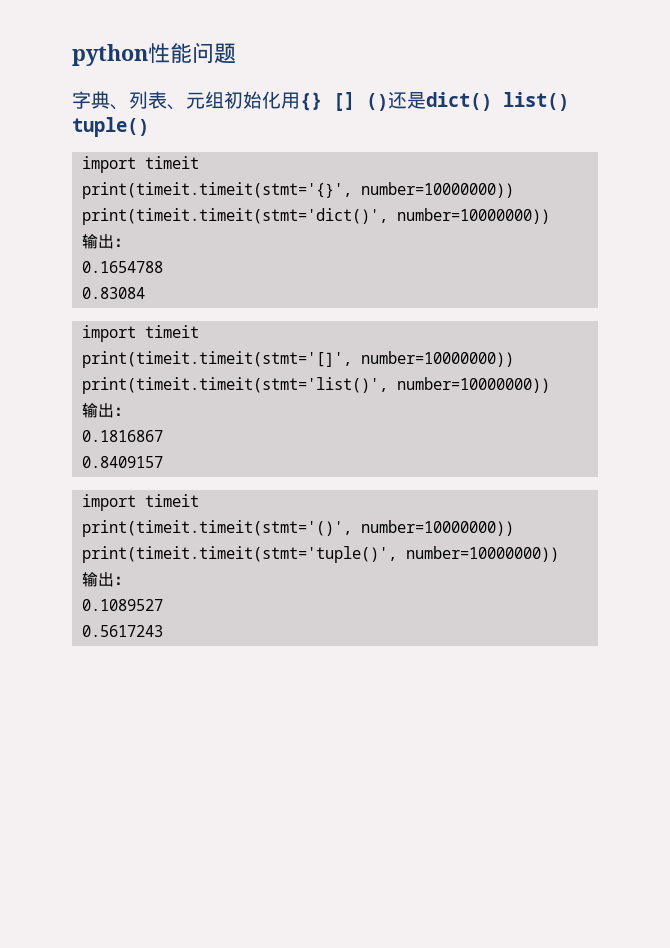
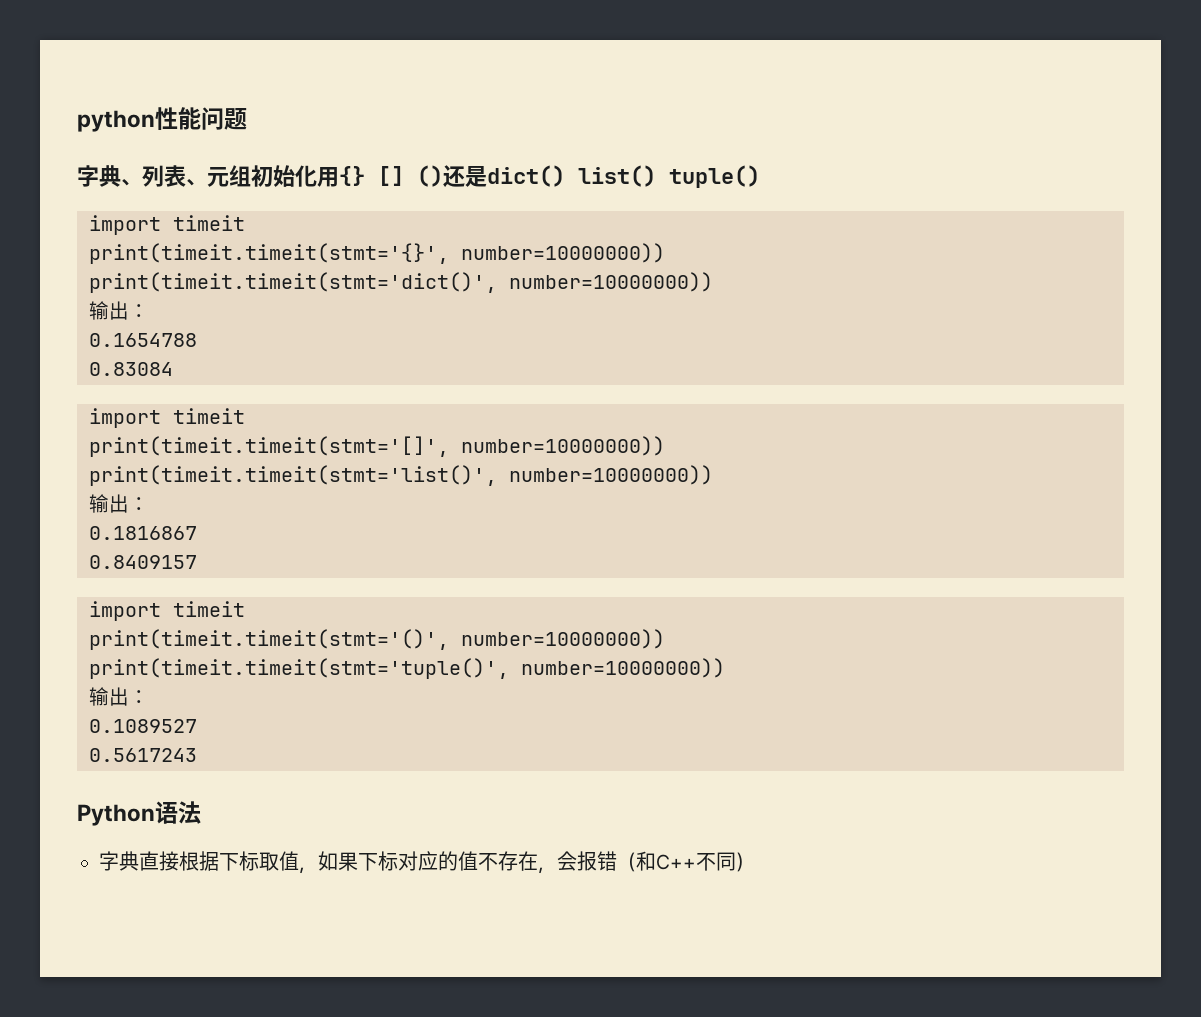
+ Python语法
+ 字典直接根据下标取值，如果下标对应的值不存在，会报错（和C++不同）

